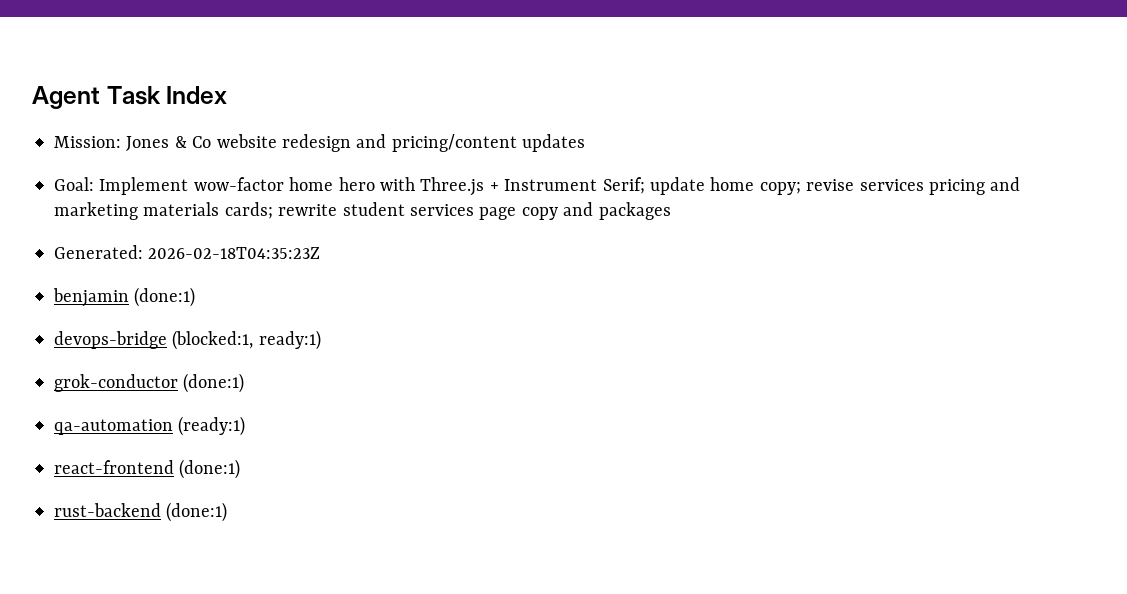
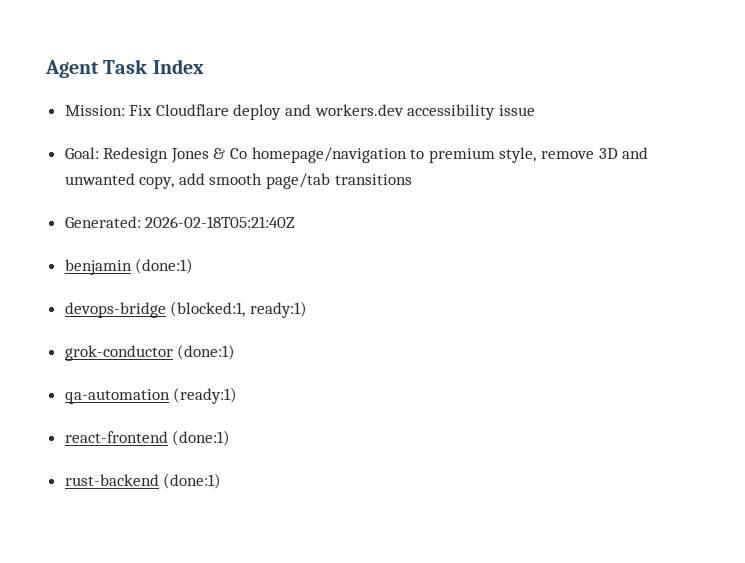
- Mission: Jones & Co website redesign and pricing/content updates
- Goal: Implement wow-factor home hero with Three.js + Instrument Serif; update home copy; revise services pricing and marketing materials cards; rewrite student services page copy and packages
+ Mission: Fix Cloudflare deploy and workers.dev accessibility issue
+ Goal: Redesign Jones & Co homepage/navigation to premium style, remove 3D and unwanted copy, add smooth page/tab transitions
- Generated: 2026-02-18T04:35:23Z
+ Generated: 2026-02-18T05:21:40Z

